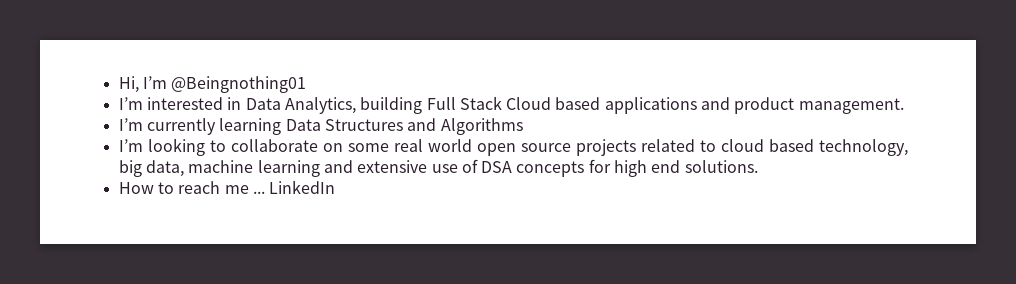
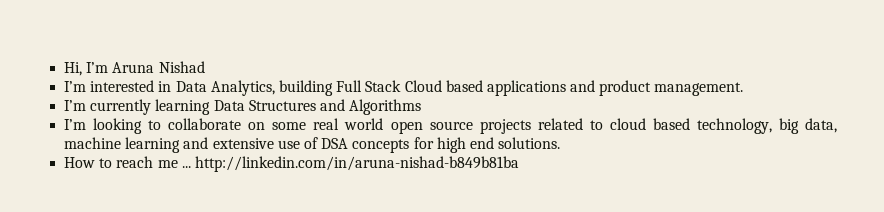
- Hi, I’m @Beingnothing01
+ Hi, I’m Aruna Nishad
- How to reach me ... LinkedIn
+ How to reach me ... http://linkedin.com/in/aruna-nishad-b849b81ba

